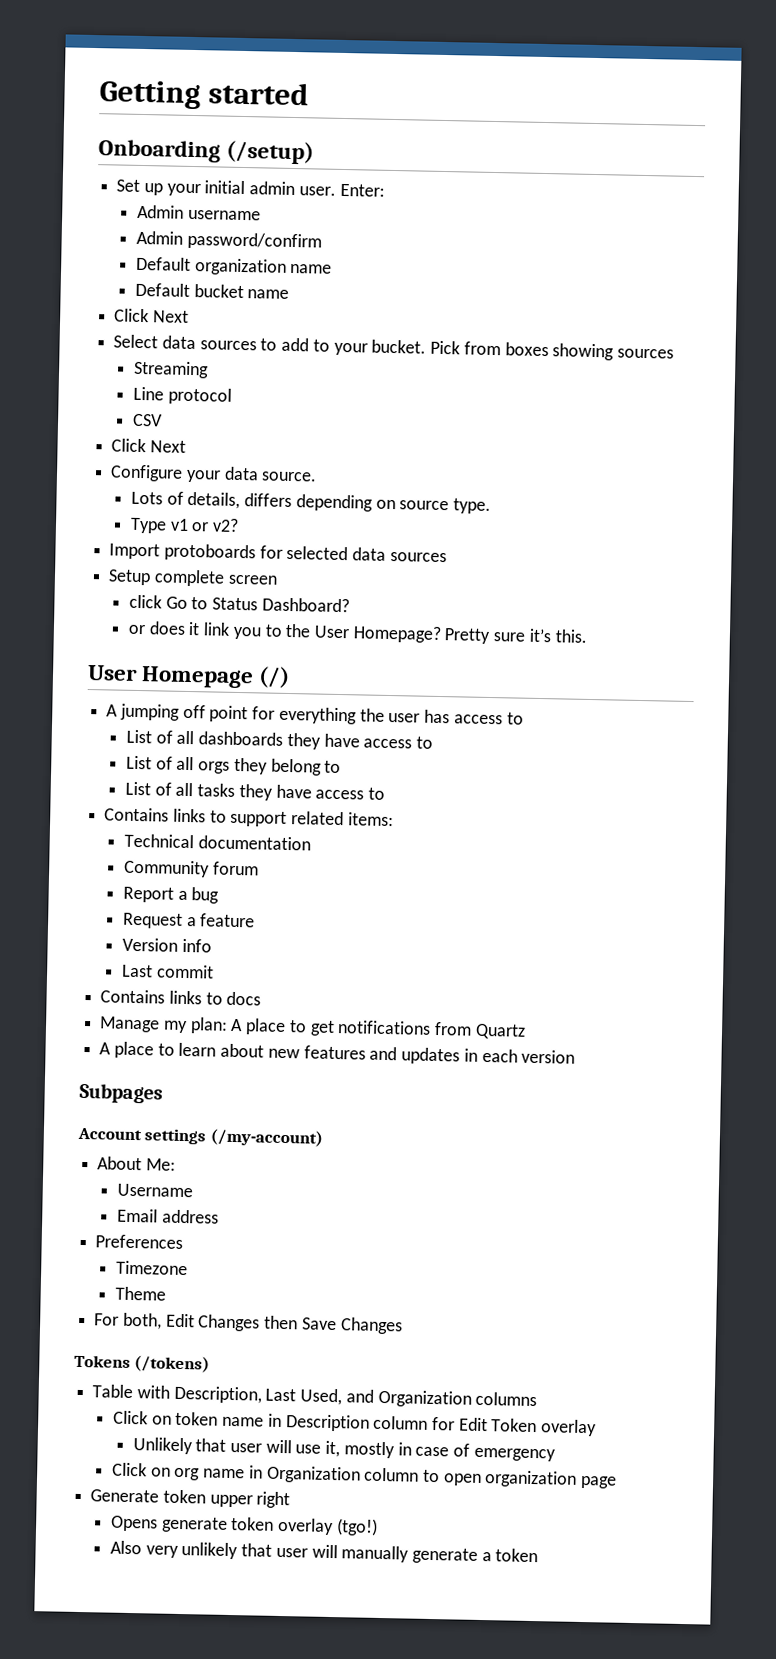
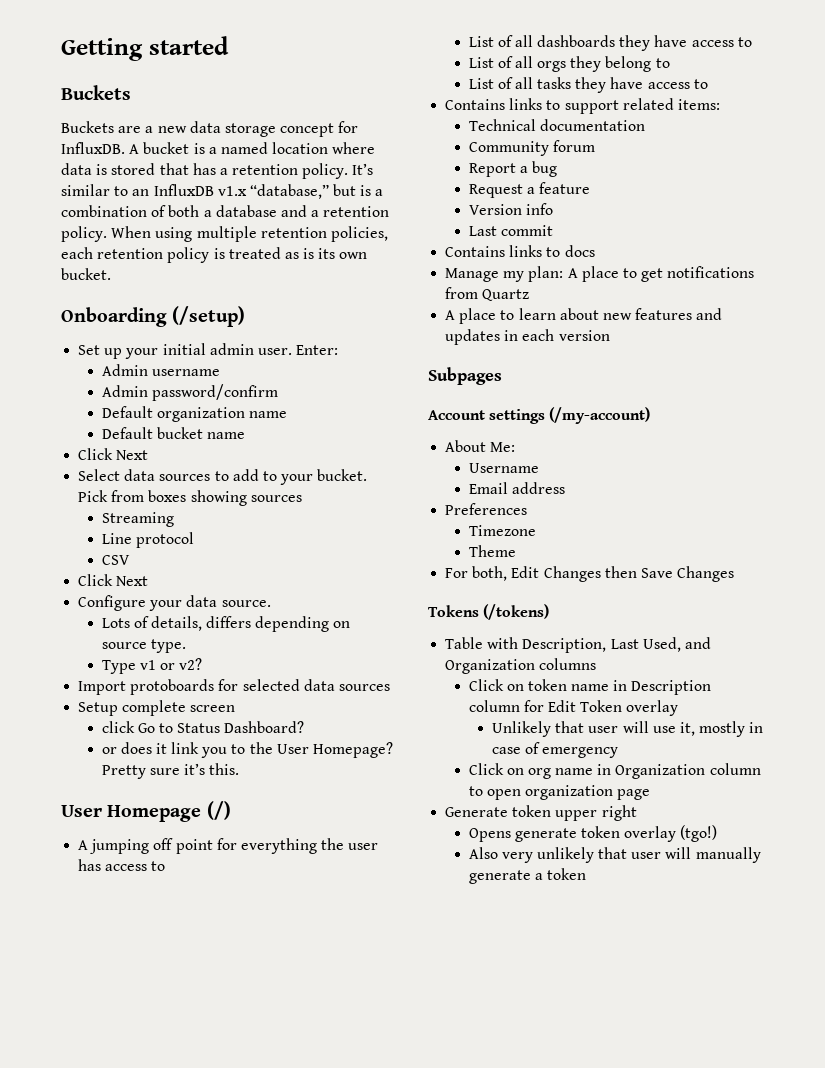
  Getting started
+ Buckets
+ Buckets are a new data storage concept for InfluxDB. A bucket is a named location where data is stored that has a retention policy. It’s similar to an InfluxDB v1.x “database,” but is a combination of both a database and a retention policy. When using multiple retention policies, each retention policy is treated as is its own bucket.

